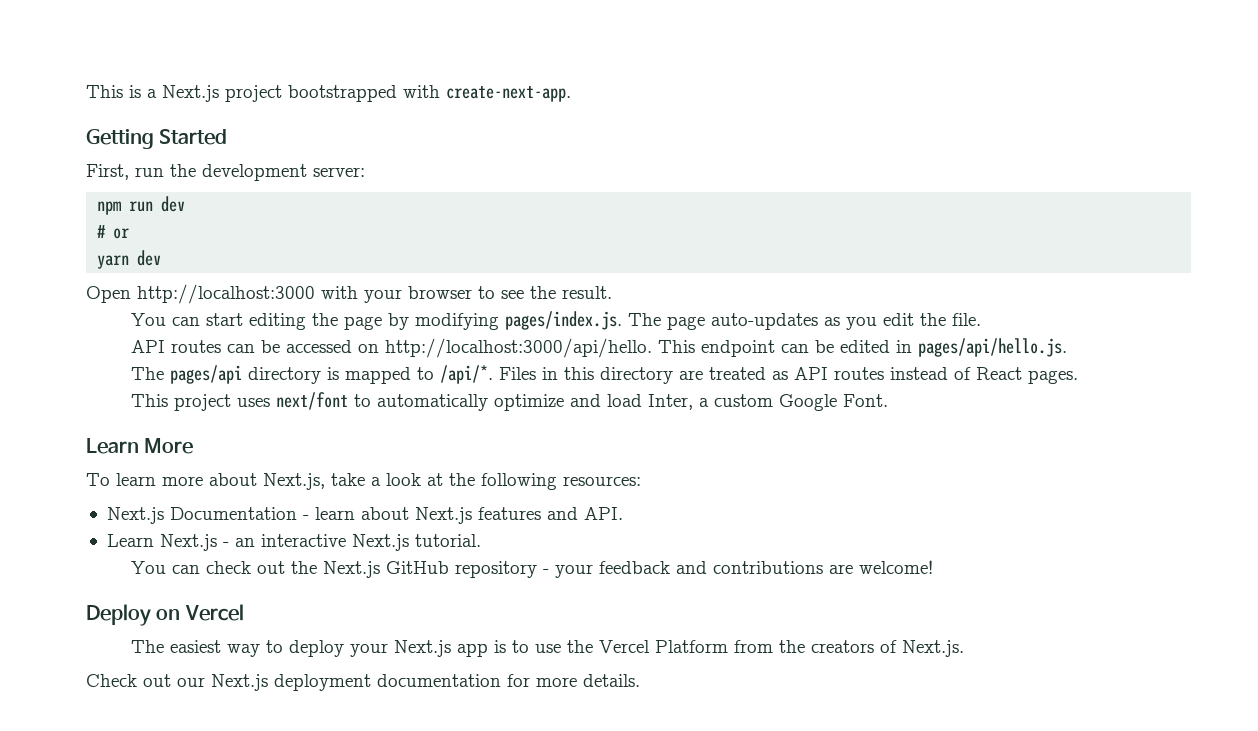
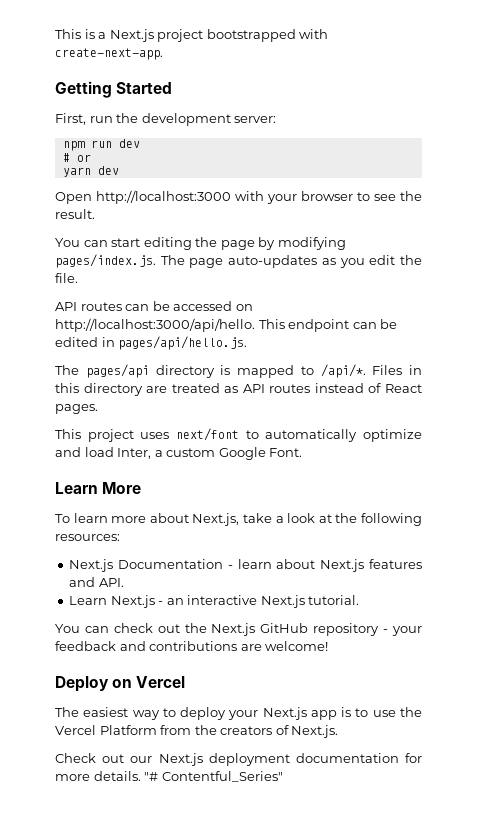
+ "# Contentful_Series"

